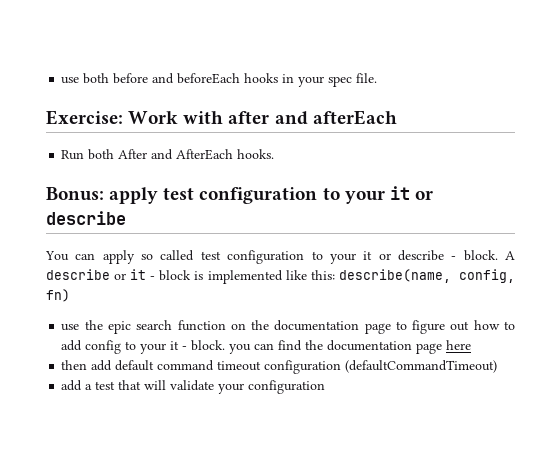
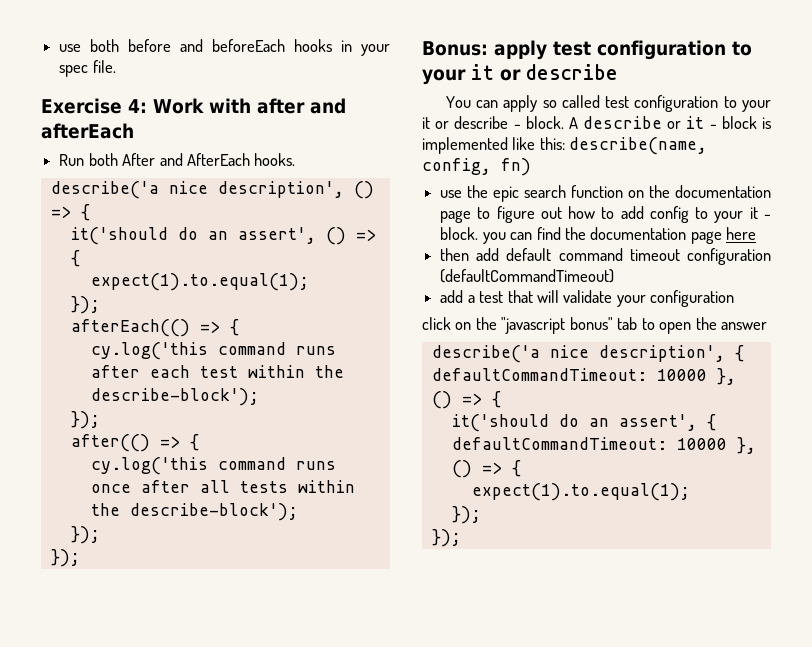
- Exercise: Work with after and afterEach
+ Exercise 4: Work with after and afterEach
+ describe('a nice description', () => {
+ it('should do an assert', () => {
+ expect(1).to.equal(1);
+ });
+ afterEach(() => {
+ cy.log('this command runs after each test within the describe-block');
+ });
+ after(() => {
+ cy.log('this command runs once after all tests within the describe-block');
+ });
+ });
+ click on the "javascript bonus" tab to open the answer
+ describe('a nice description', { defaultCommandTimeout: 10000 }, () => {
+ it('should do an assert', { defaultCommandTimeout: 10000 }, () => {
+ expect(1).to.equal(1);
+ });
+ });

